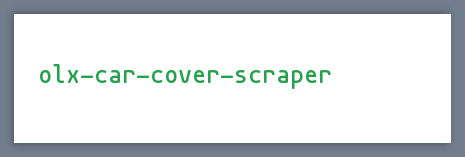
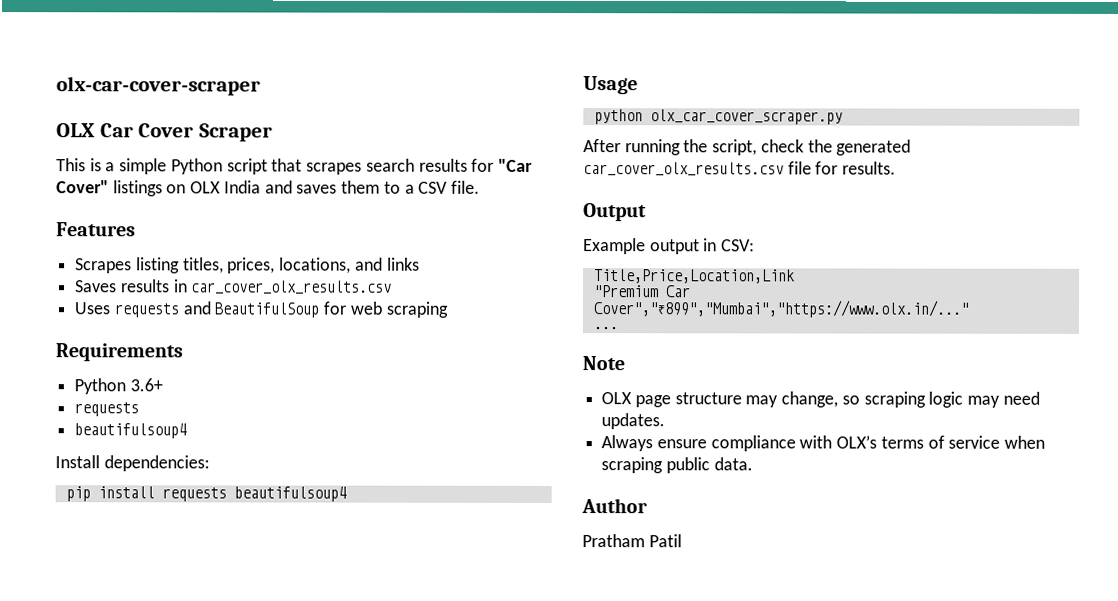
+ OLX Car Cover Scraper
+ This is a simple Python script that scrapes search results for "Car Cover" listings on OLX India and saves them to a CSV file.
+ Features
+ Scrapes listing titles, prices, locations, and links
+ Saves results in car_cover_olx_results.csv
+ Uses requests and BeautifulSoup for web scraping
+ Requirements
+ Python 3.6+
+ requests
+ beautifulsoup4
+ Install dependencies:
+ pip install requests beautifulsoup4
+ Usage
+ python olx_car_cover_scraper.py
+ After running the script, check the generated car_cover_olx_results.csv file for results.
+ Output
+ Example output in CSV:
+ Title,Price,Location,Link
+ "Premium Car Cover","₹899","Mumbai","https://www.olx.in/..."
+ ...
+ Note
+ OLX page structure may change, so scraping logic may need updates.
+ Always ensure compliance with OLX’s terms of service when scraping public data.
+ Author
+ Pratham Patil

